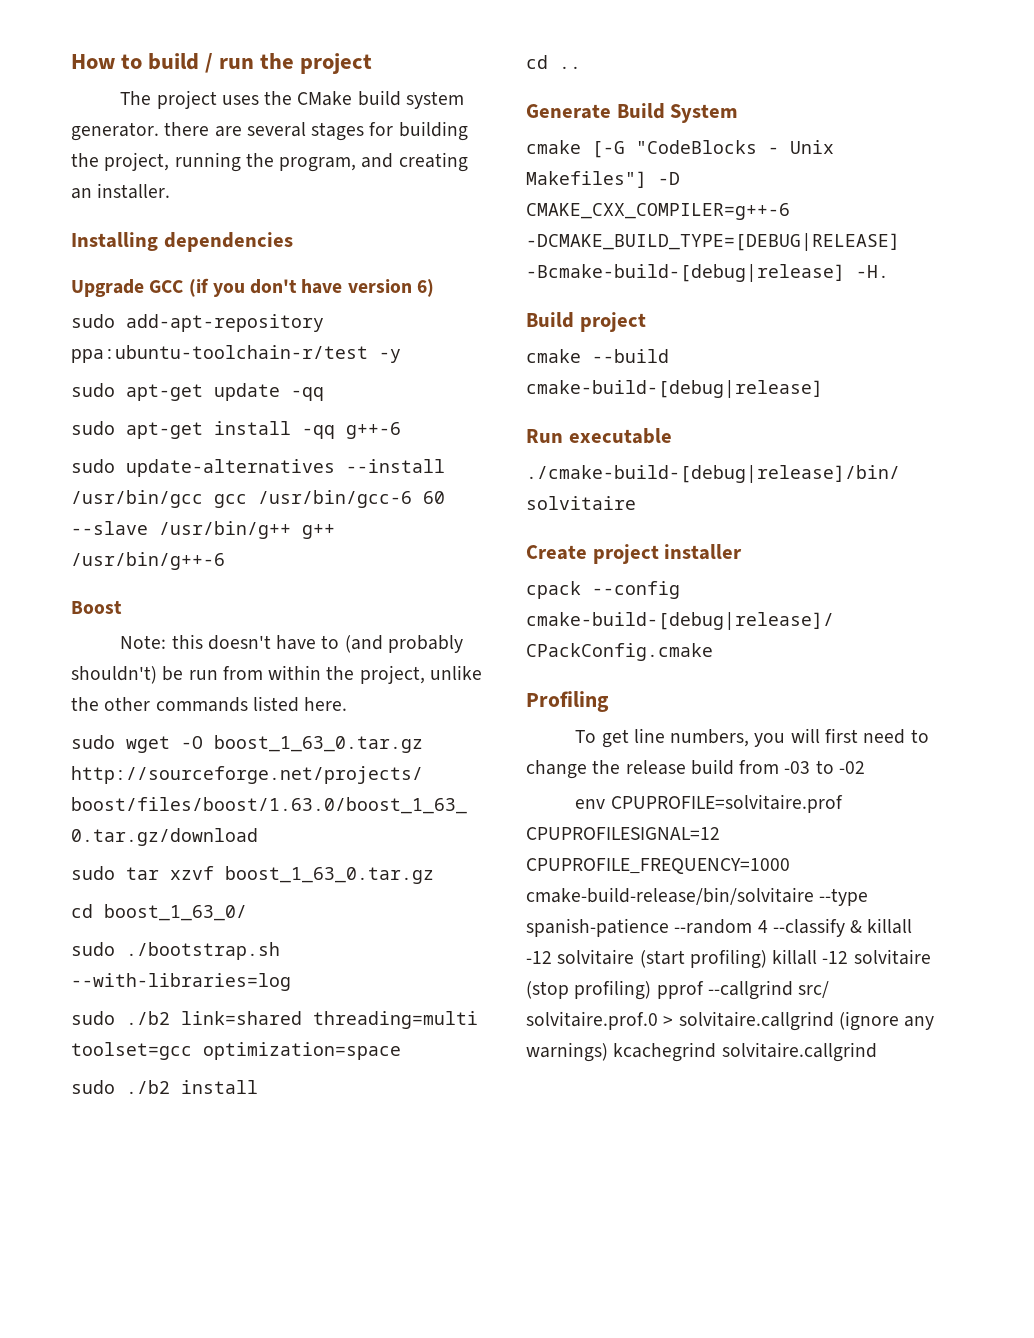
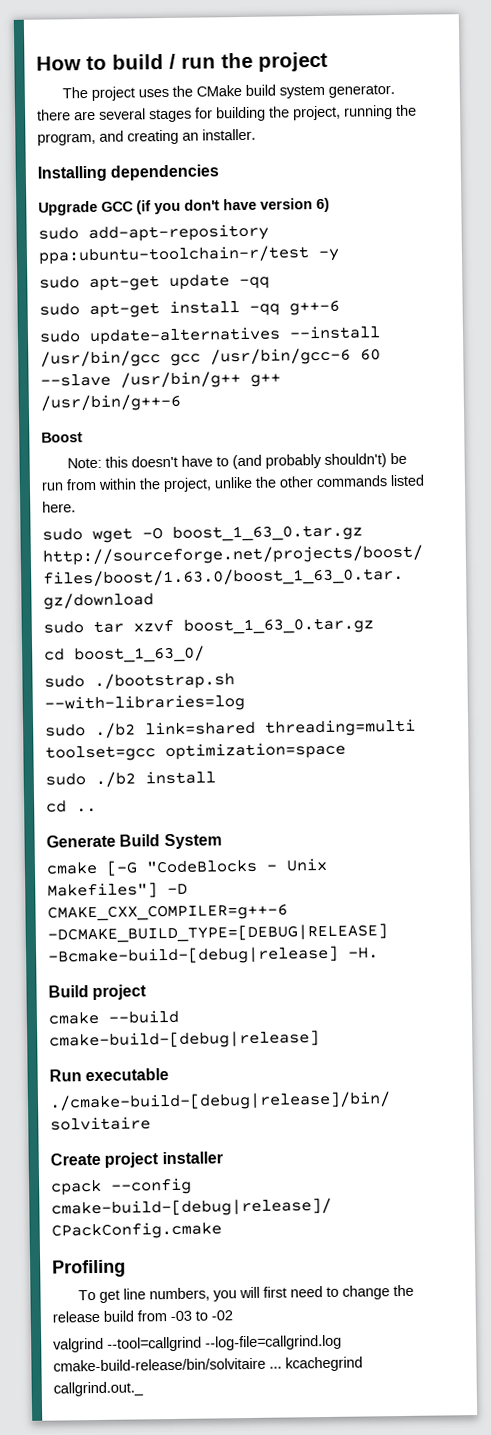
- env CPUPROFILE=solvitaire.prof CPUPROFILESIGNAL=12 CPUPROFILE_FREQUENCY=1000 cmake-build-release/bin/solvitaire --type spanish-patience --random 4 --classify & killall -12 solvitaire (start profiling) killall -12 solvitaire (stop profiling) pprof --callgrind src/ solvitaire.prof.0 > solvitaire.callgrind (ignore any warnings) kcachegrind solvitaire.callgrind
+ valgrind --tool=callgrind --log-file=callgrind.log cmake-build-release/bin/solvitaire ... kcachegrind callgrind.out._

